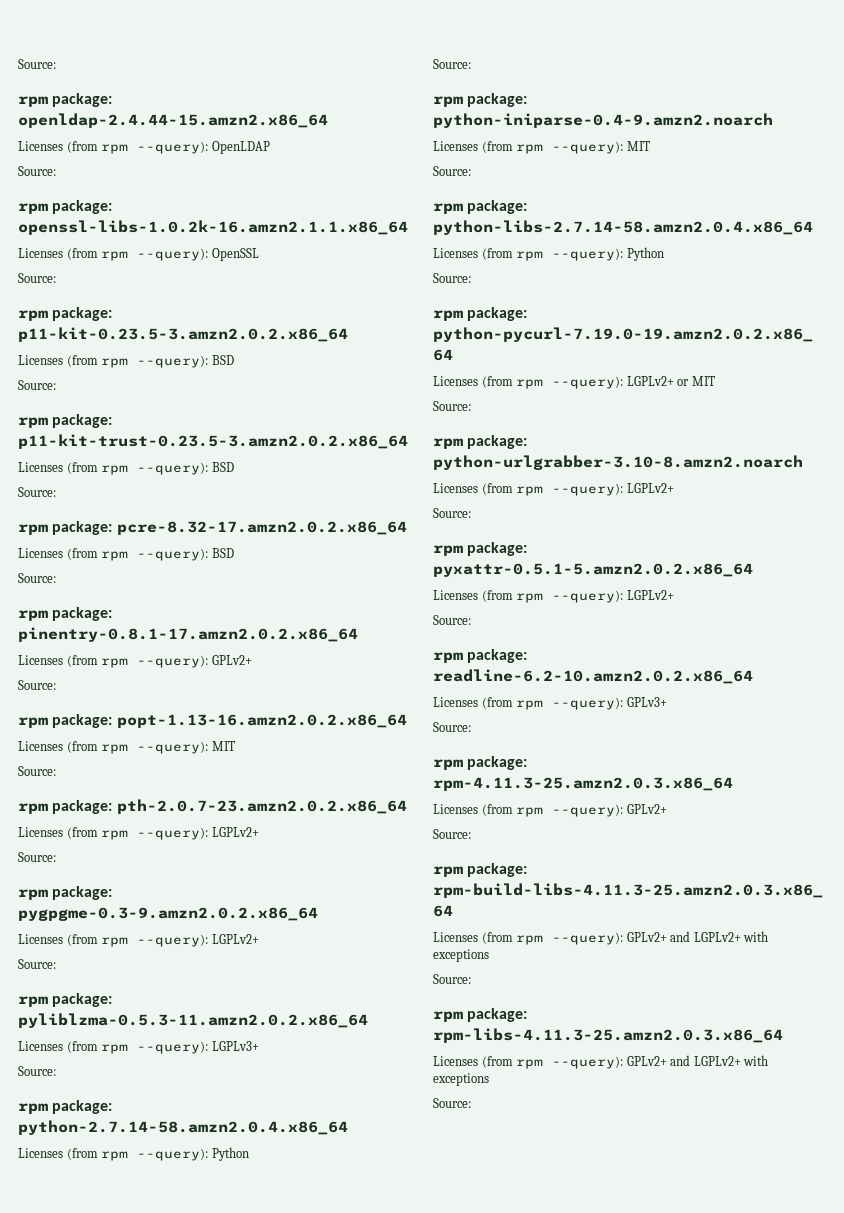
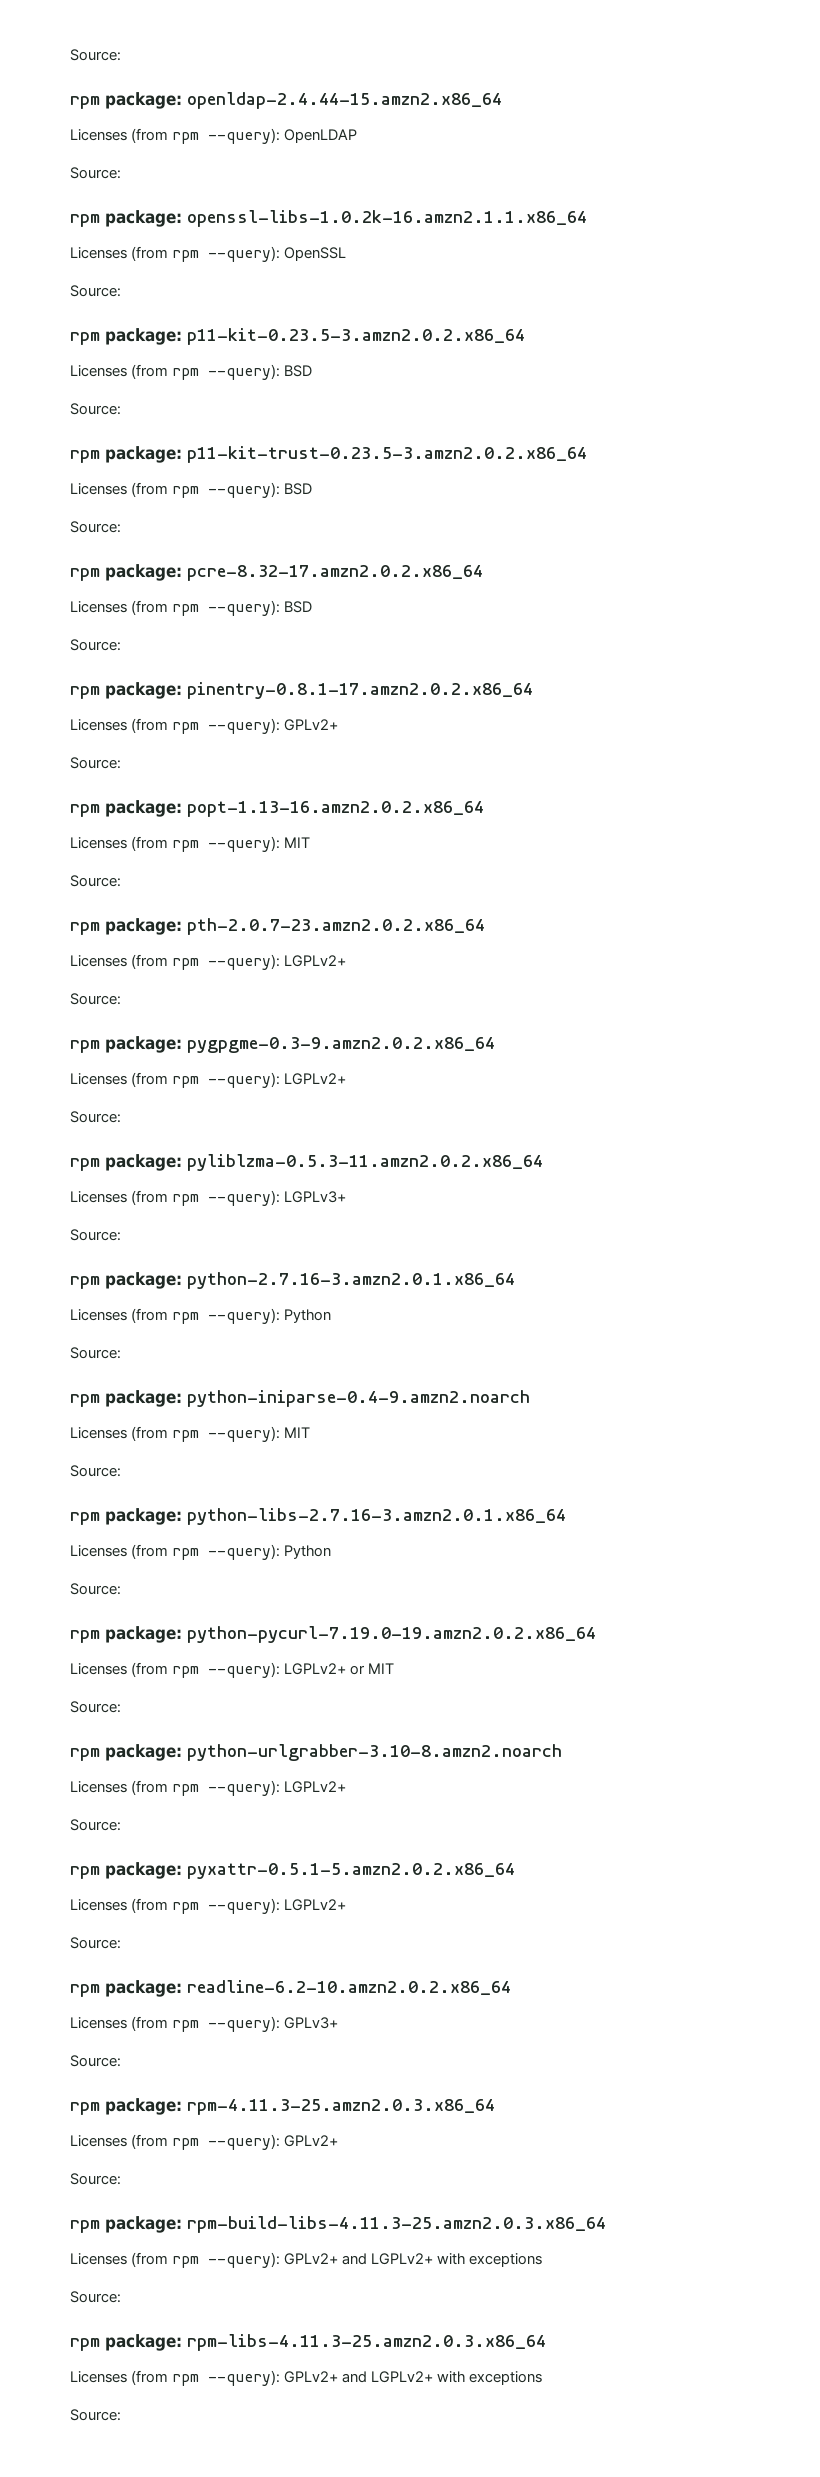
- rpm package: python-2.7.14-58.amzn2.0.4.x86_64
+ rpm package: python-2.7.16-3.amzn2.0.1.x86_64
- rpm package: python-libs-2.7.14-58.amzn2.0.4.x86_64
+ rpm package: python-libs-2.7.16-3.amzn2.0.1.x86_64

